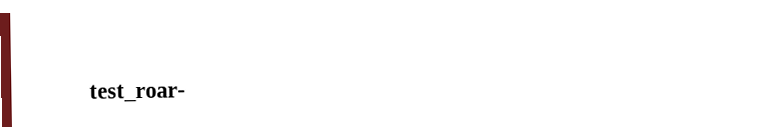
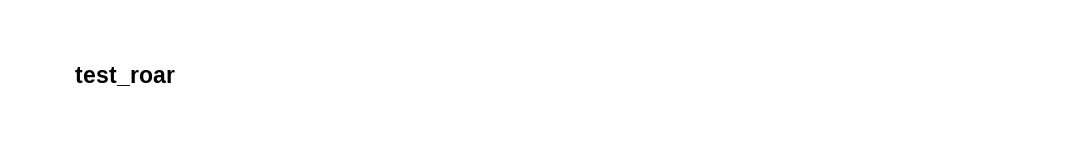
- test_roar-
+ test_roar

